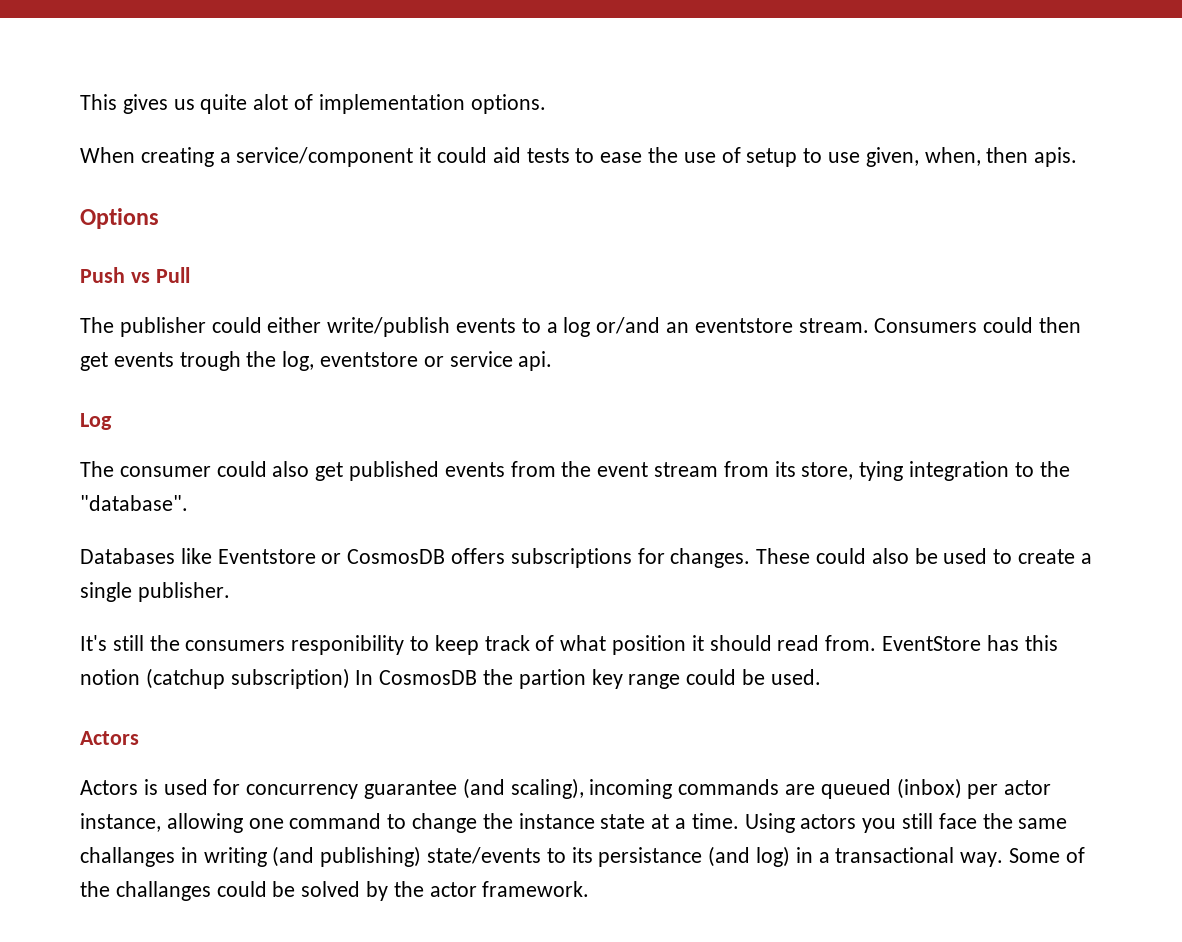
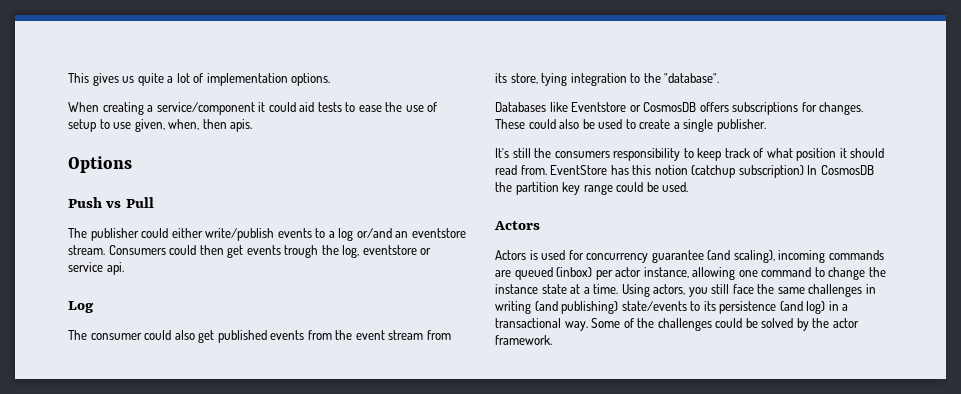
- This gives us quite alot of implementation options.
+ This gives us quite a lot of implementation options.
- It's still the consumers responibility to keep track of what position it should read from.
+ It's still the consumers responsibility to keep track of what position it should read from.
- EventStore has this notion (catchup subscription) In CosmosDB the partion key range could be used.
+ EventStore has this notion (catchup subscription) In CosmosDB the partition key range could be used.
- Using actors you still face the same challanges in writing (and publishing) state/events to its persistance (and log) in a transactional way.
+ Using actors, you still face the same challenges in writing (and publishing) state/events to its persistence (and log) in a transactional way.
- Some of the challanges could be solved by the actor framework.
+ Some of the challenges could be solved by the actor framework.

